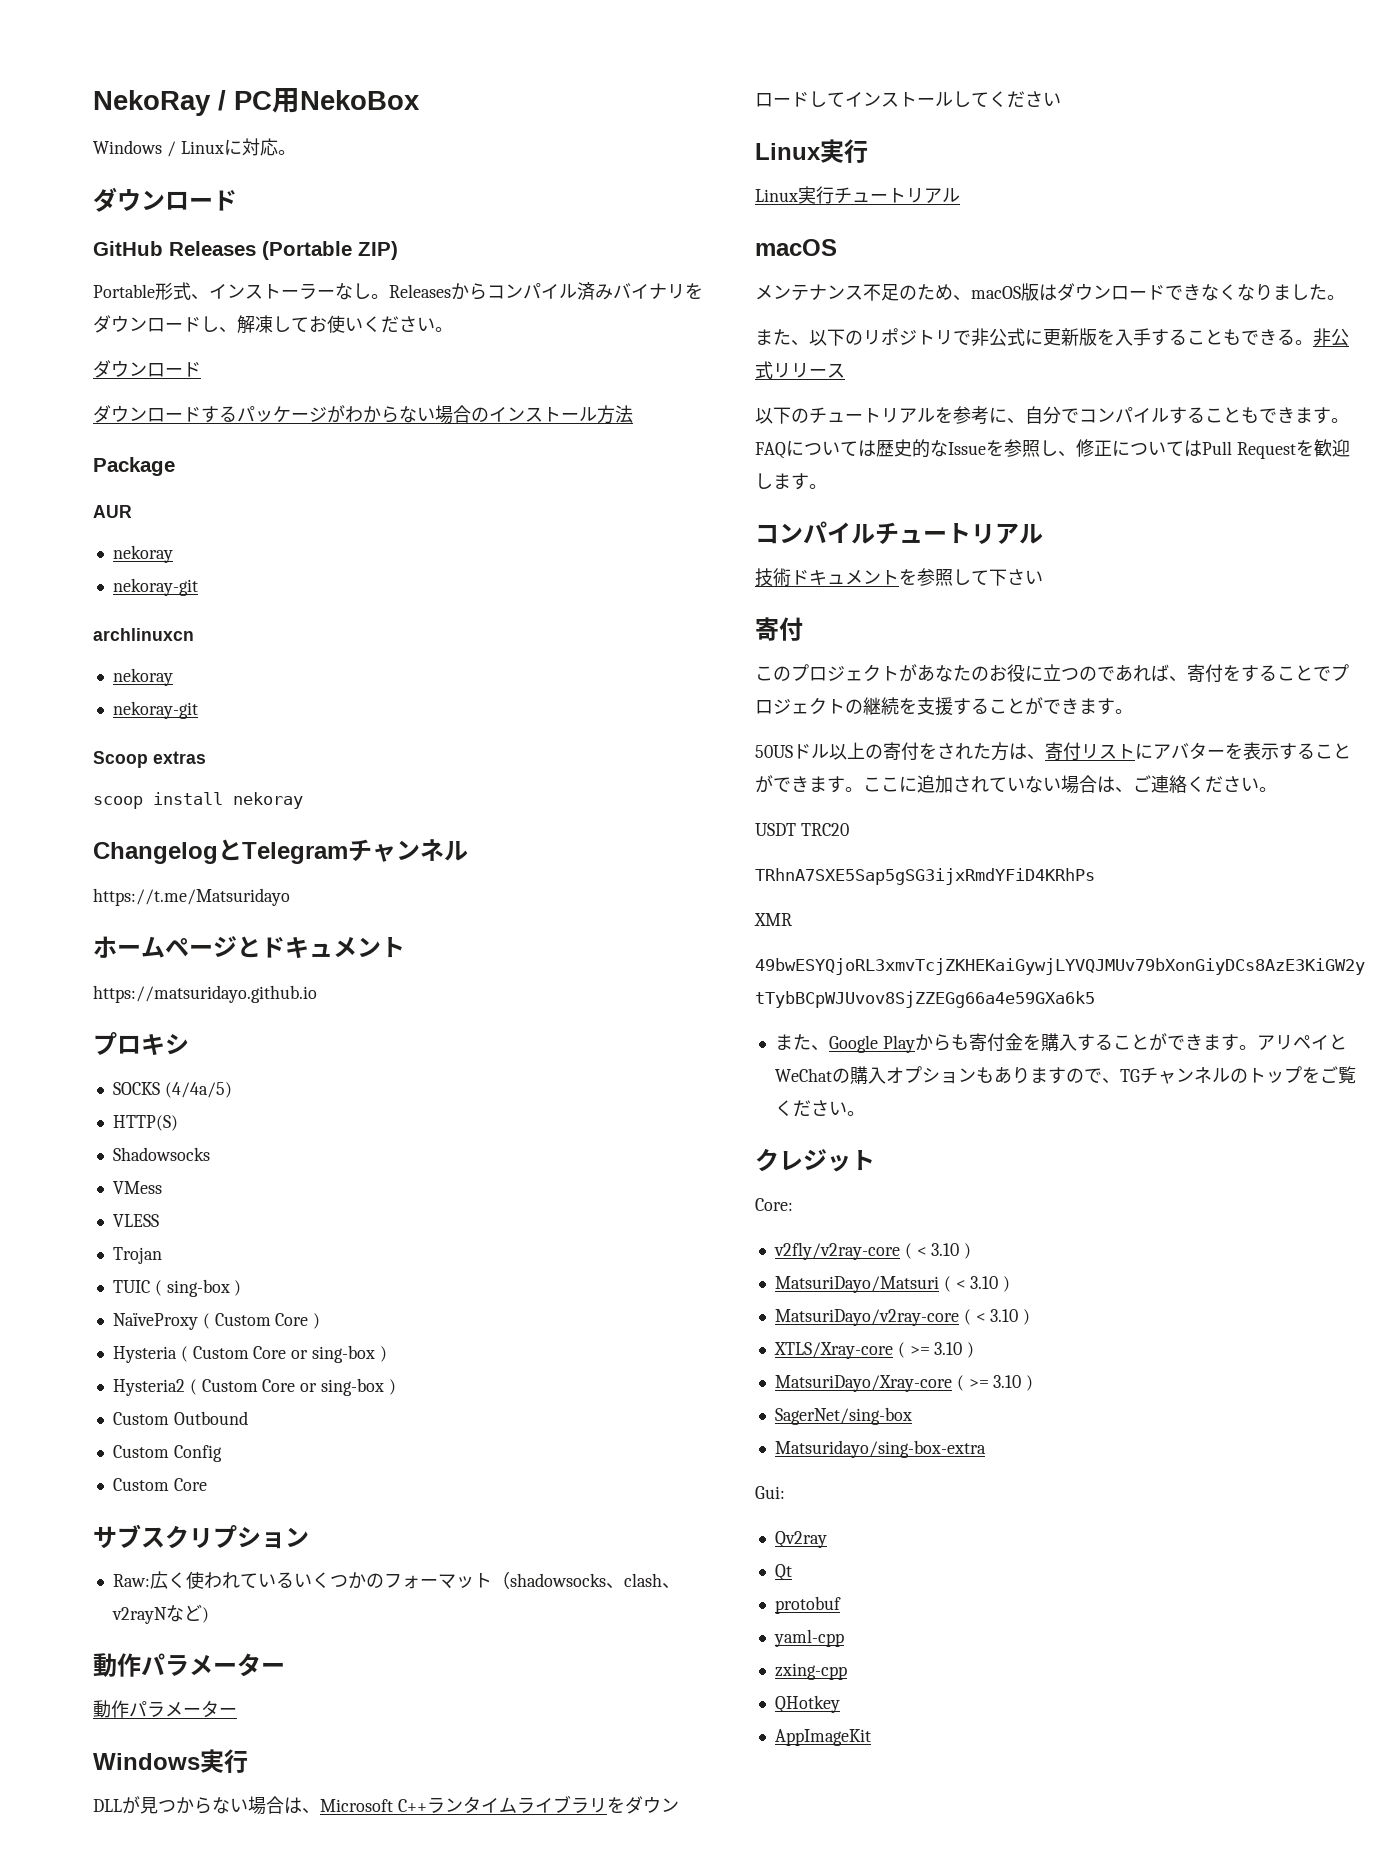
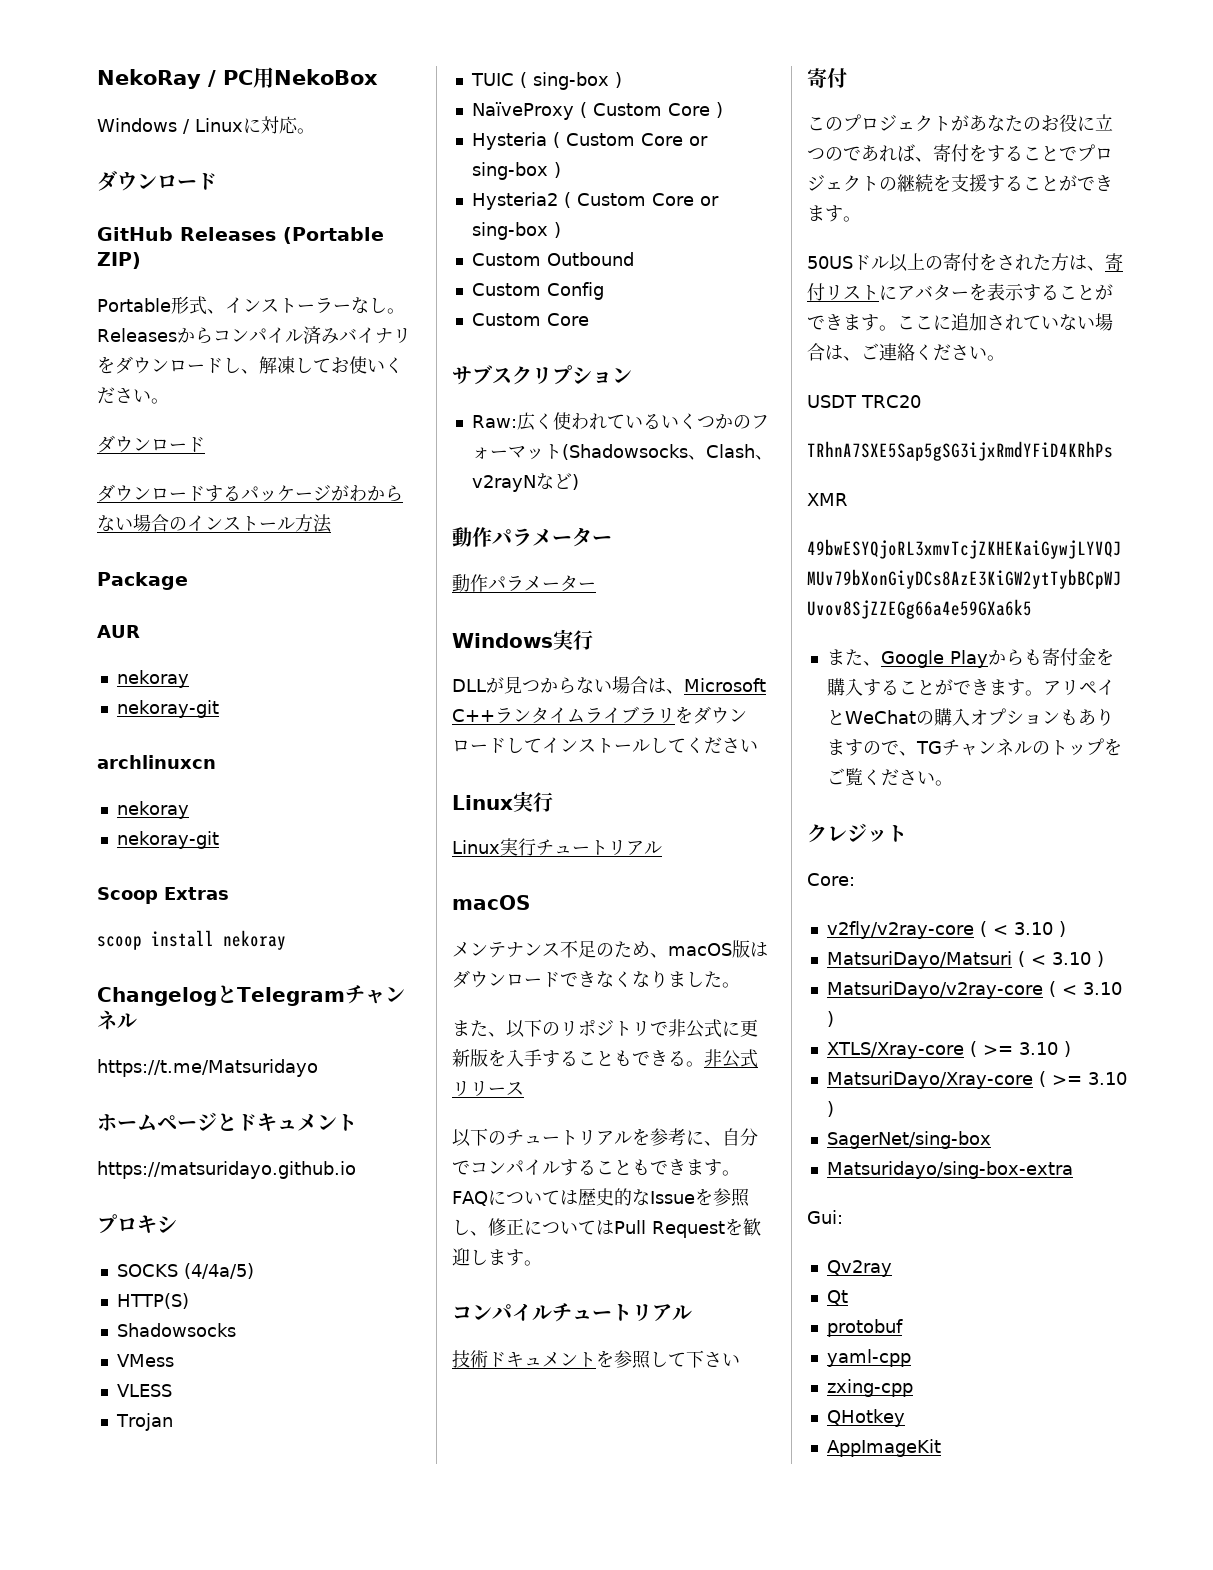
- Scoop extras
+ Scoop Extras
- Raw:広く使われているいくつかのフォーマット（shadowsocks、clash、v2rayNなど)
+ Raw:広く使われているいくつかのフォーマット(Shadowsocks、Clash、v2rayNなど)

